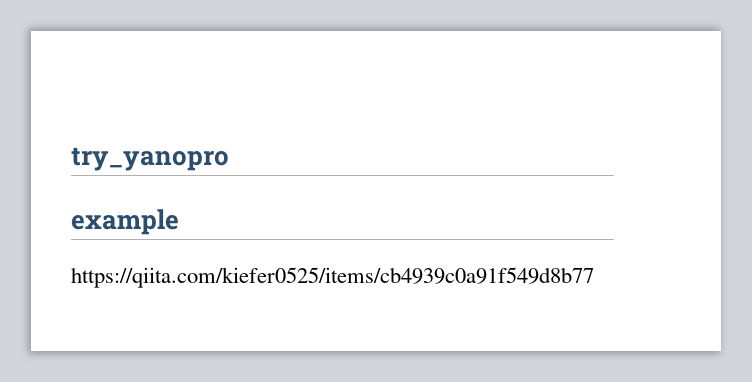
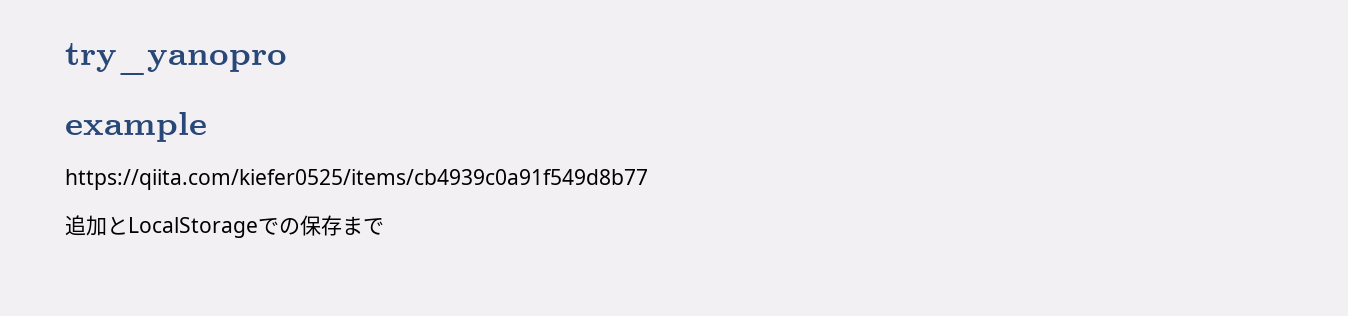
+ 追加とLocalStorageでの保存まで

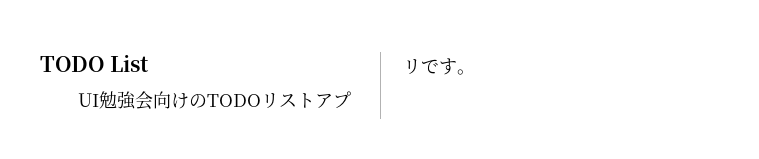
- try_yanopro
- example
- https://qiita.com/kiefer0525/items/cb4939c0a91f549d8b77
- 追加とLocalStorageでの保存まで
+ TODO List
+ UI勉強会向けのTODOリストアプリです。

